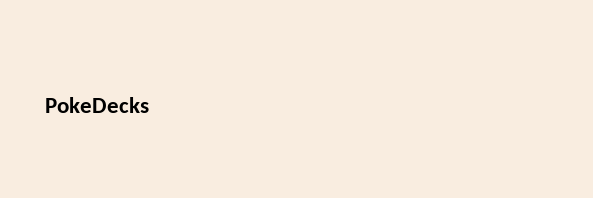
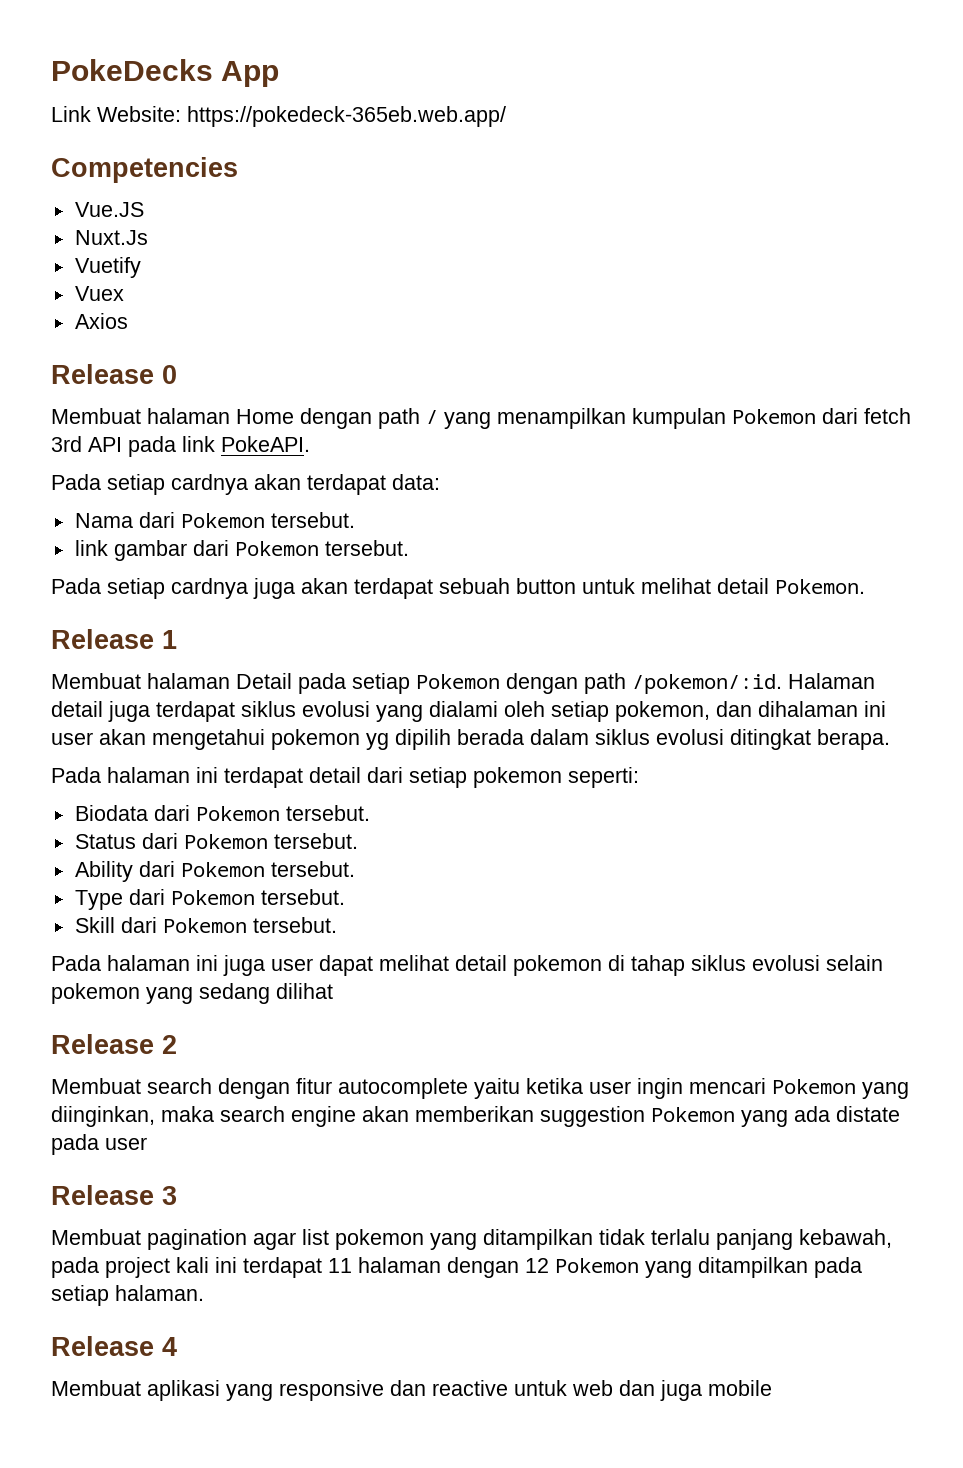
- PokeDecks
+ PokeDecks App
+ Link Website: https://pokedeck-365eb.web.app/
+ Competencies
+ Vue.JS
+ Nuxt.Js
+ Vuetify
+ Vuex
+ Axios
+ Release 0
+ Membuat halaman Home dengan path / yang menampilkan kumpulan Pokemon dari fetch 3rd API pada link PokeAPI.
+ Pada setiap cardnya akan terdapat data:
+ Nama dari Pokemon tersebut.
+ link gambar dari Pokemon tersebut.
+ Pada setiap cardnya juga akan terdapat sebuah button untuk melihat detail Pokemon.
+ Release 1
+ Membuat halaman Detail pada setiap Pokemon dengan path /pokemon/:id. Halaman detail juga terdapat siklus evolusi yang dialami oleh setiap pokemon, dan dihalaman ini user akan mengetahui pokemon yg dipilih berada dalam siklus evolusi ditingkat berapa.
+ Pada halaman ini terdapat detail dari setiap pokemon seperti:
+ Biodata dari Pokemon tersebut.
+ Status dari Pokemon tersebut.
+ Ability dari Pokemon tersebut.
+ Type dari Pokemon tersebut.
+ Skill dari Pokemon tersebut.
+ Pada halaman ini juga user dapat melihat detail pokemon di tahap siklus evolusi selain pokemon yang sedang dilihat
+ Release 2
+ Membuat search dengan fitur autocomplete yaitu ketika user ingin mencari Pokemon yang diinginkan, maka search engine akan memberikan suggestion Pokemon yang ada distate pada user
+ Release 3
+ Membuat pagination agar list pokemon yang ditampilkan tidak terlalu panjang kebawah, pada project kali ini terdapat 11 halaman dengan 12 Pokemon yang ditampilkan pada setiap halaman.
+ Release 4
+ Membuat aplikasi yang responsive dan reactive untuk web dan juga mobile

